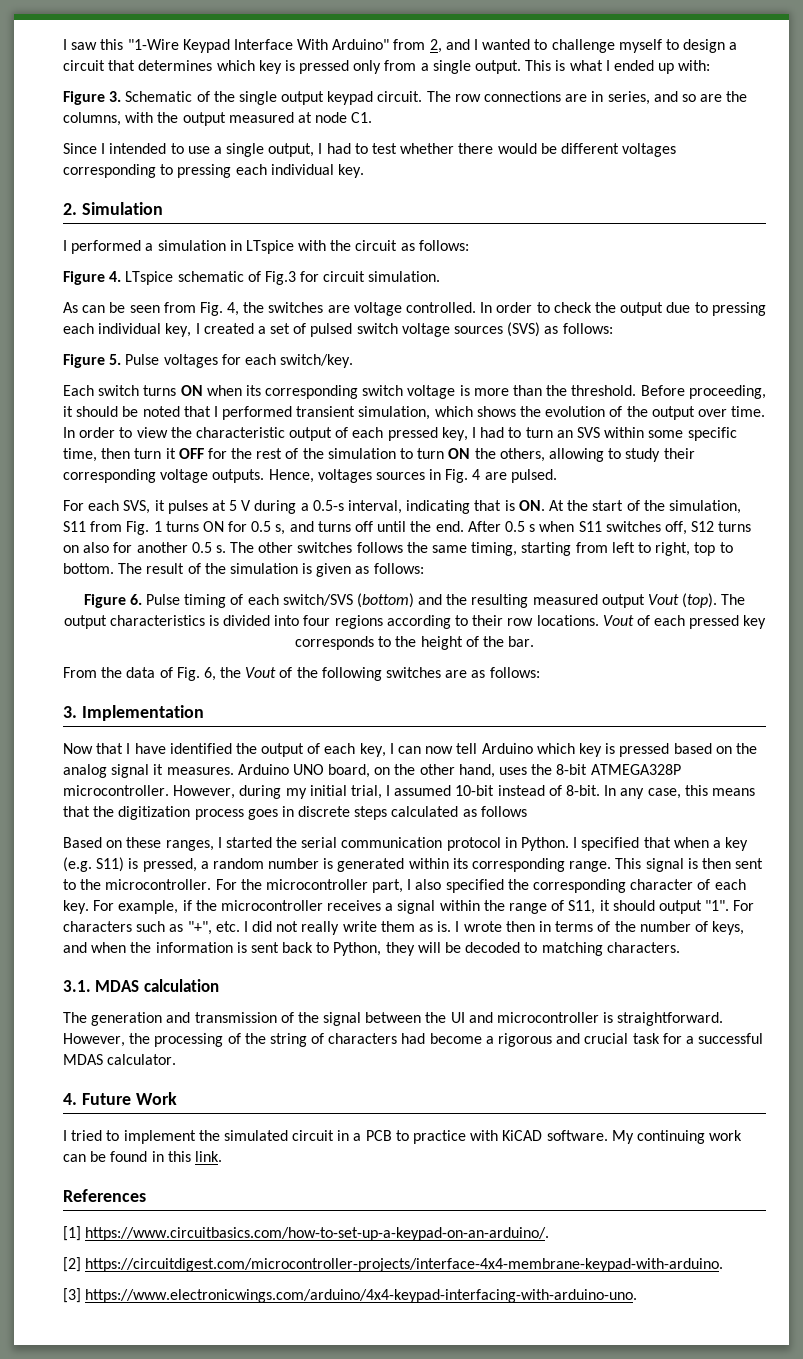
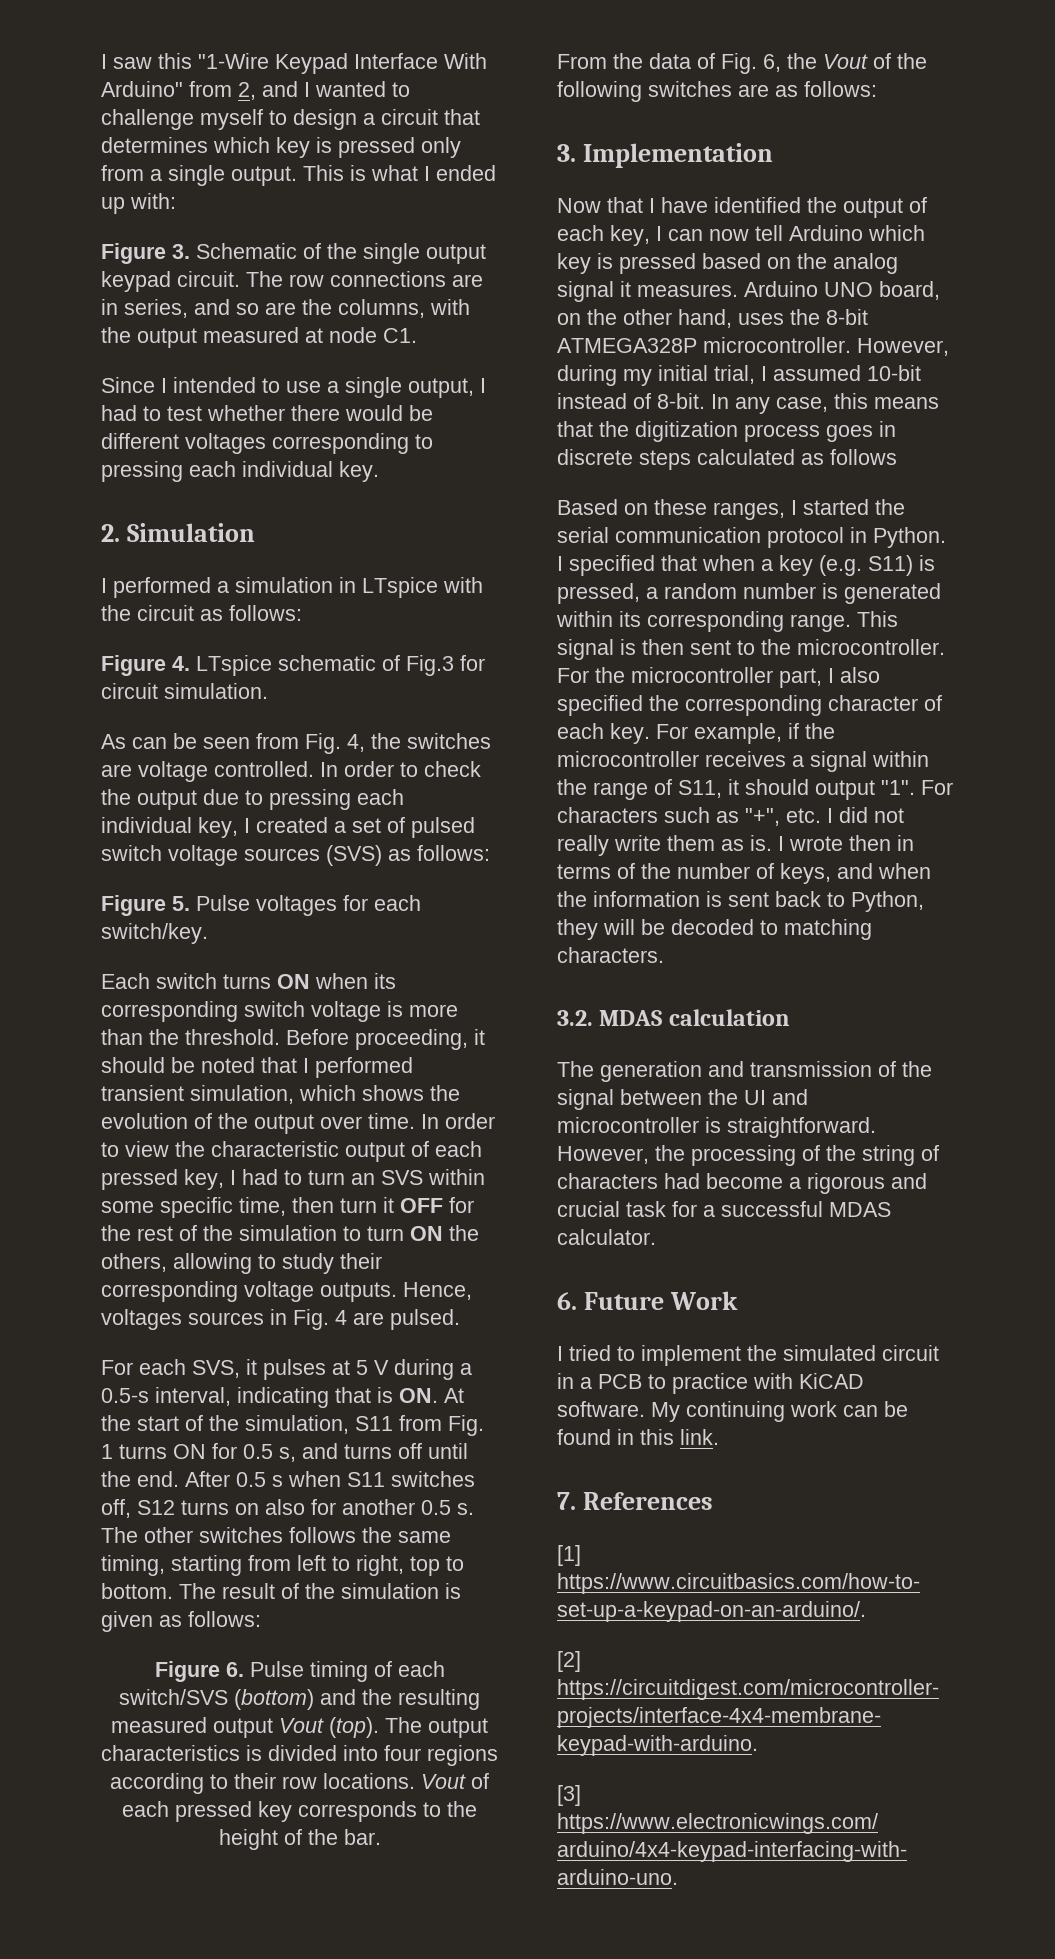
- 3.1. MDAS calculation
+ 3.2. MDAS calculation
- 4. Future Work
+ 6. Future Work
- References
+ 7. References

